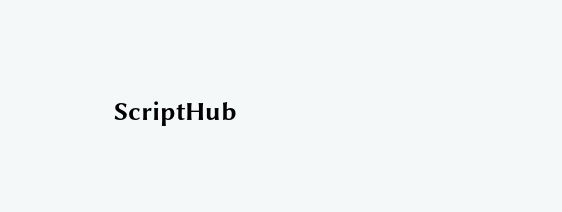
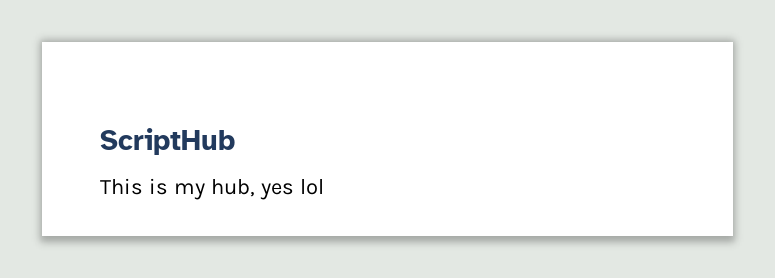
+ This is my hub, yes lol

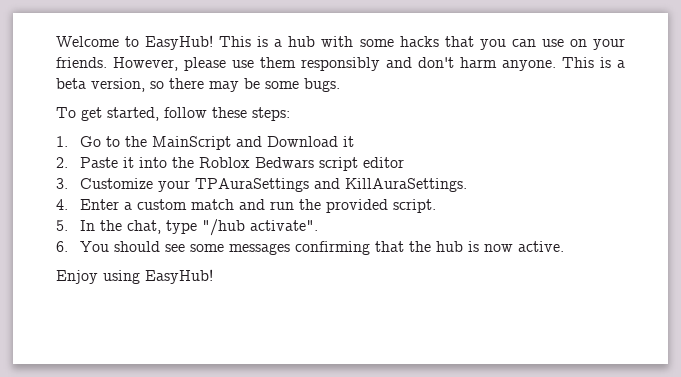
- ScriptHub
- This is my hub, yes lol
+ Welcome to EasyHub! This is a hub with some hacks that you can use on your friends. However, please use them responsibly and don't harm anyone. This is a beta version, so there may be some bugs.
+ To get started, follow these steps:
+ 1. Go to the MainScript and Download it
+ 2. Paste it into the Roblox Bedwars script editor
+ 3. Customize your TPAuraSettings and KillAuraSettings.
+ 4. Enter a custom match and run the provided script.
+ 5. In the chat, type "/hub activate".
+ 6. You should see some messages confirming that the hub is now active.
+ Enjoy using EasyHub!

